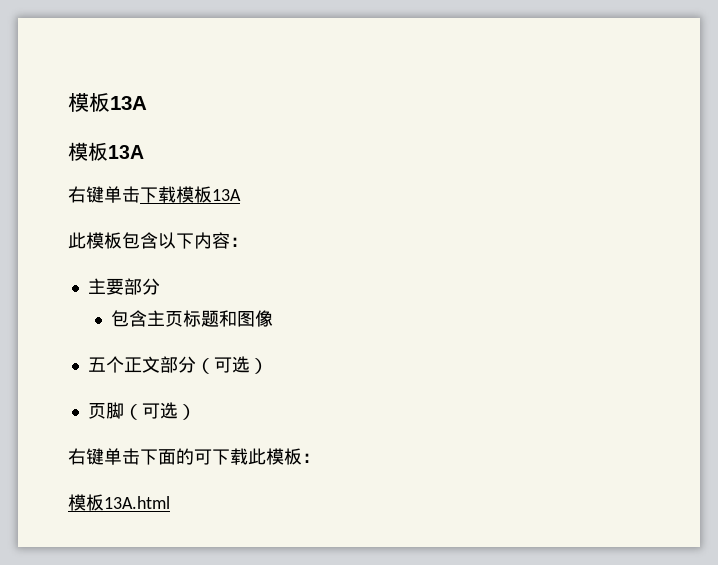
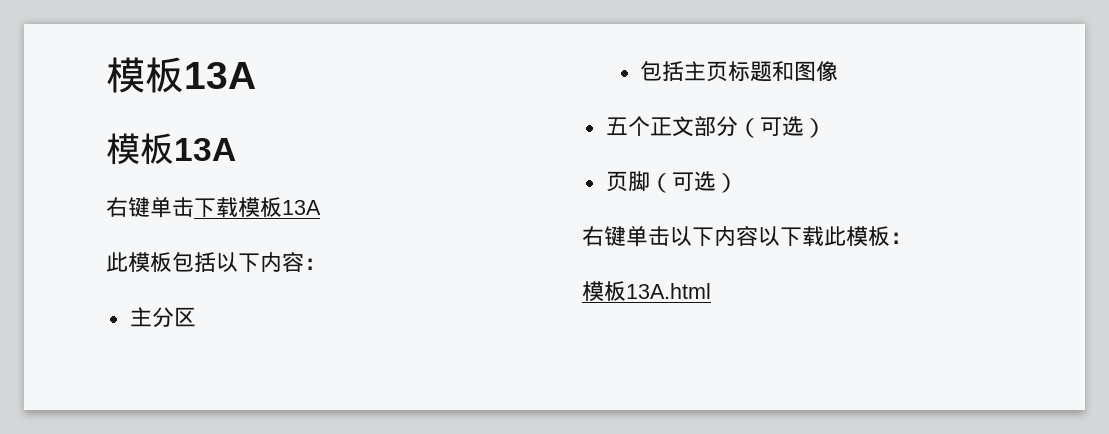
- 此模板包含以下内容：
+ 此模板包括以下内容：
- 主要部分
- 包含主页标题和图像
+ 主分区
+ 包括主页标题和图像
- 右键单击下面的可下载此模板：
+ 右键单击以下内容以下载此模板：

